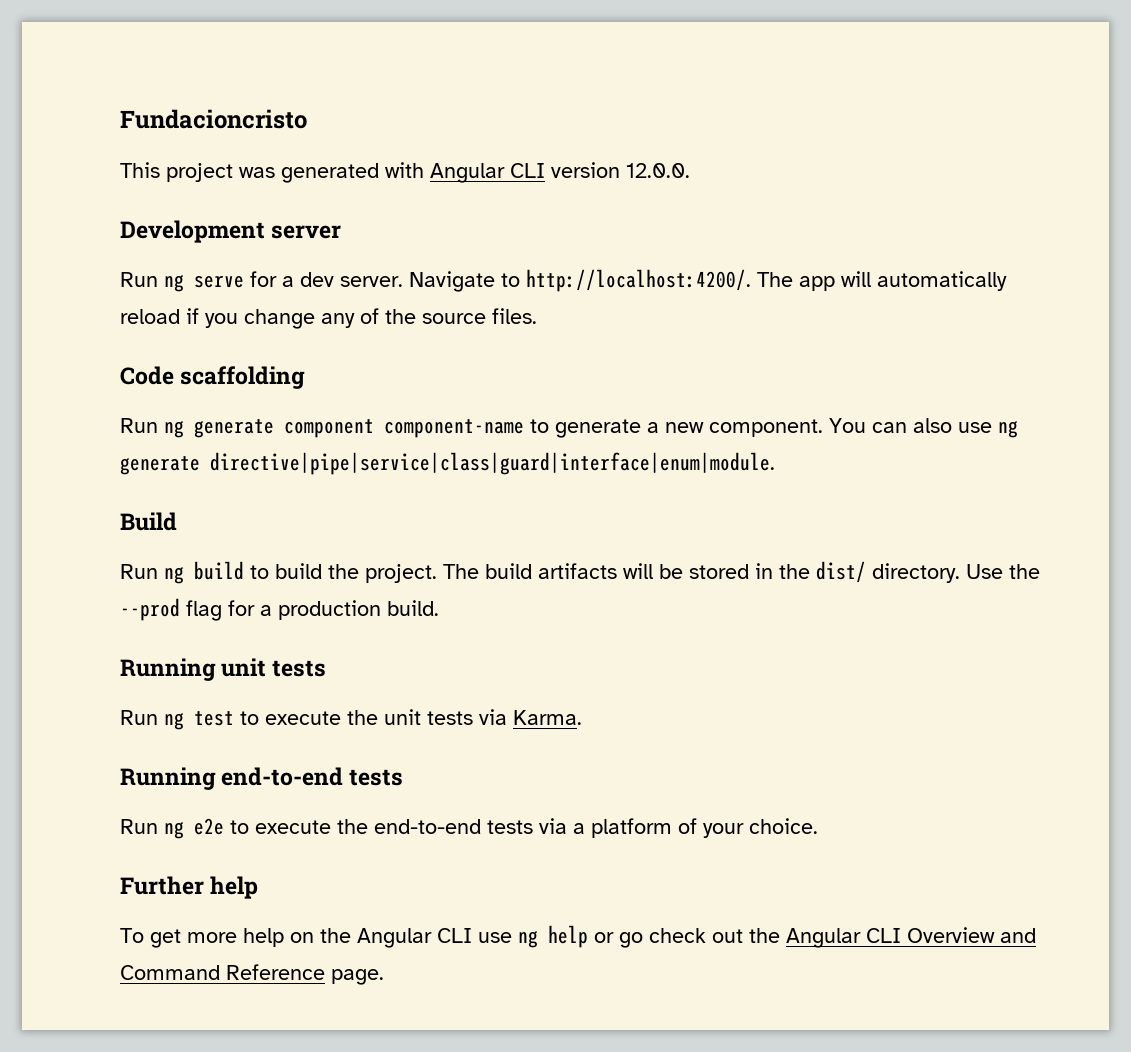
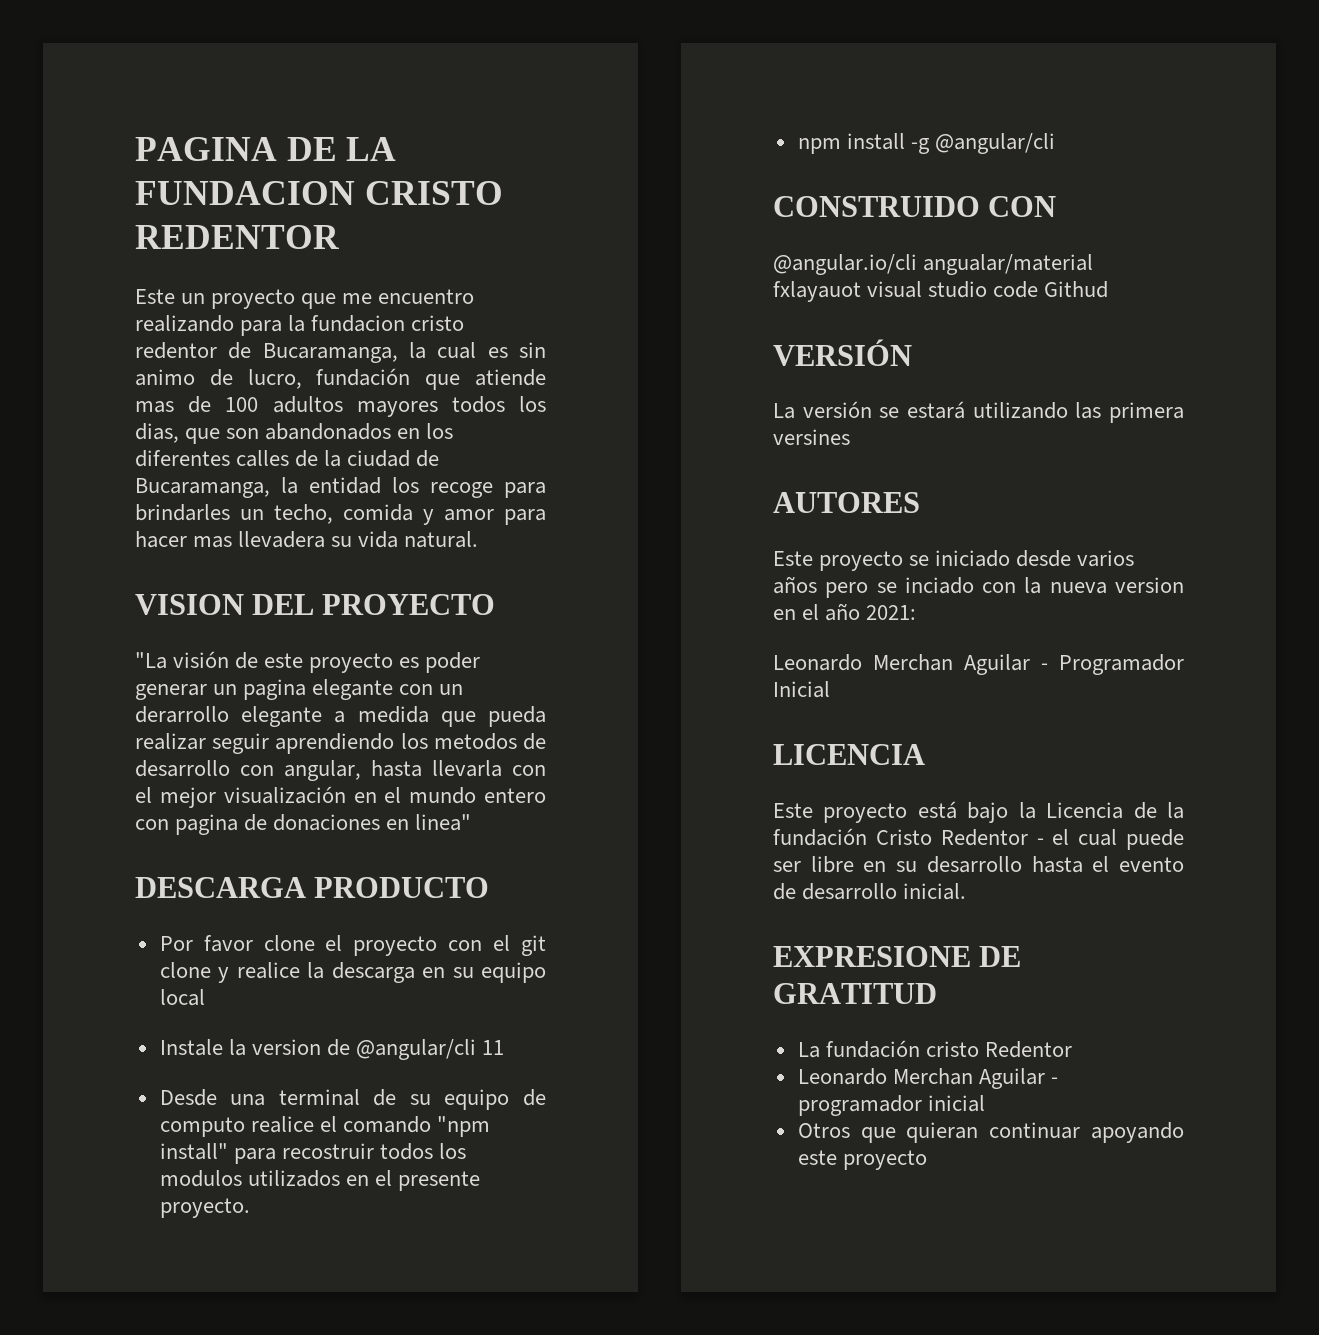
- Fundacioncristo
- This project was generated with Angular CLI version 12.0.0.
- Development server
- Run ng serve for a dev server. Navigate to http://localhost:4200/. The app will automatically reload if you change any of the source files.
- Code scaffolding
- Run ng generate component component-name to generate a new component. You can also use ng generate directive|pipe|service|class|guard|interface|enum|module.
- Build
- Run ng build to build the project. The build artifacts will be stored in the dist/ directory. Use the --prod flag for a production build.
- Running unit tests
- Run ng test to execute the unit tests via Karma.
- Running end-to-end tests
- Run ng e2e to execute the end-to-end tests via a platform of your choice.
- Further help
- To get more help on the Angular CLI use ng help or go check out the Angular CLI Overview and Command Reference page.
+ PAGINA DE LA FUNDACION CRISTO REDENTOR
+ Este un proyecto que me encuentro realizando para la fundacion cristo redentor de Bucaramanga, la cual es sin animo de lucro, fundación que atiende mas de 100 adultos mayores todos los dias, que son abandonados en los diferentes calles de la ciudad de Bucaramanga, la entidad los recoge para brindarles un techo, comida y amor para hacer mas llevadera su vida natural.
+ VISION DEL PROYECTO
+ "La visión de este proyecto es poder generar un pagina elegante con un derarrollo elegante a medida que pueda realizar seguir aprendiendo los metodos de desarrollo con angular, hasta llevarla con el mejor visualización en el mundo entero con pagina de donaciones en linea"
+ DESCARGA PRODUCTO
+ Por favor clone el proyecto con el git clone y realice la descarga en su equipo local
+ Instale la version de @angular/cli 11
+ Desde una terminal de su equipo de computo realice el comando "npm install" para recostruir todos los modulos utilizados en el presente proyecto.
+ npm install -g @angular/cli
+ CONSTRUIDO CON
+ @angular.io/cli angualar/material fxlayauot visual studio code Githud
+ VERSIÓN
+ La versión se estará utilizando las primera versines
+ AUTORES
+ Este proyecto se iniciado desde varios años pero se inciado con la nueva version en el año 2021:
+ Leonardo Merchan Aguilar - Programador Inicial
+ LICENCIA
+ Este proyecto está bajo la Licencia de la fundación Cristo Redentor - el cual puede ser libre en su desarrollo hasta el evento de desarrollo inicial.
+ EXPRESIONE DE GRATITUD
+ La fundación cristo Redentor
+ Leonardo Merchan Aguilar - programador inicial
+ Otros que quieran continuar apoyando este proyecto

